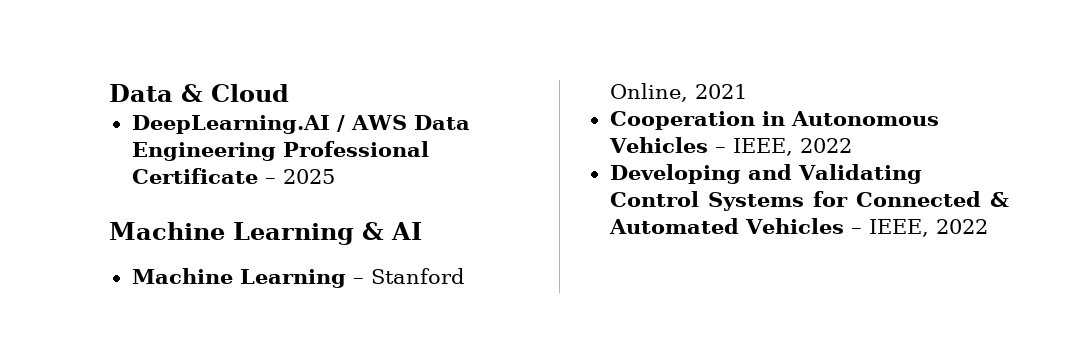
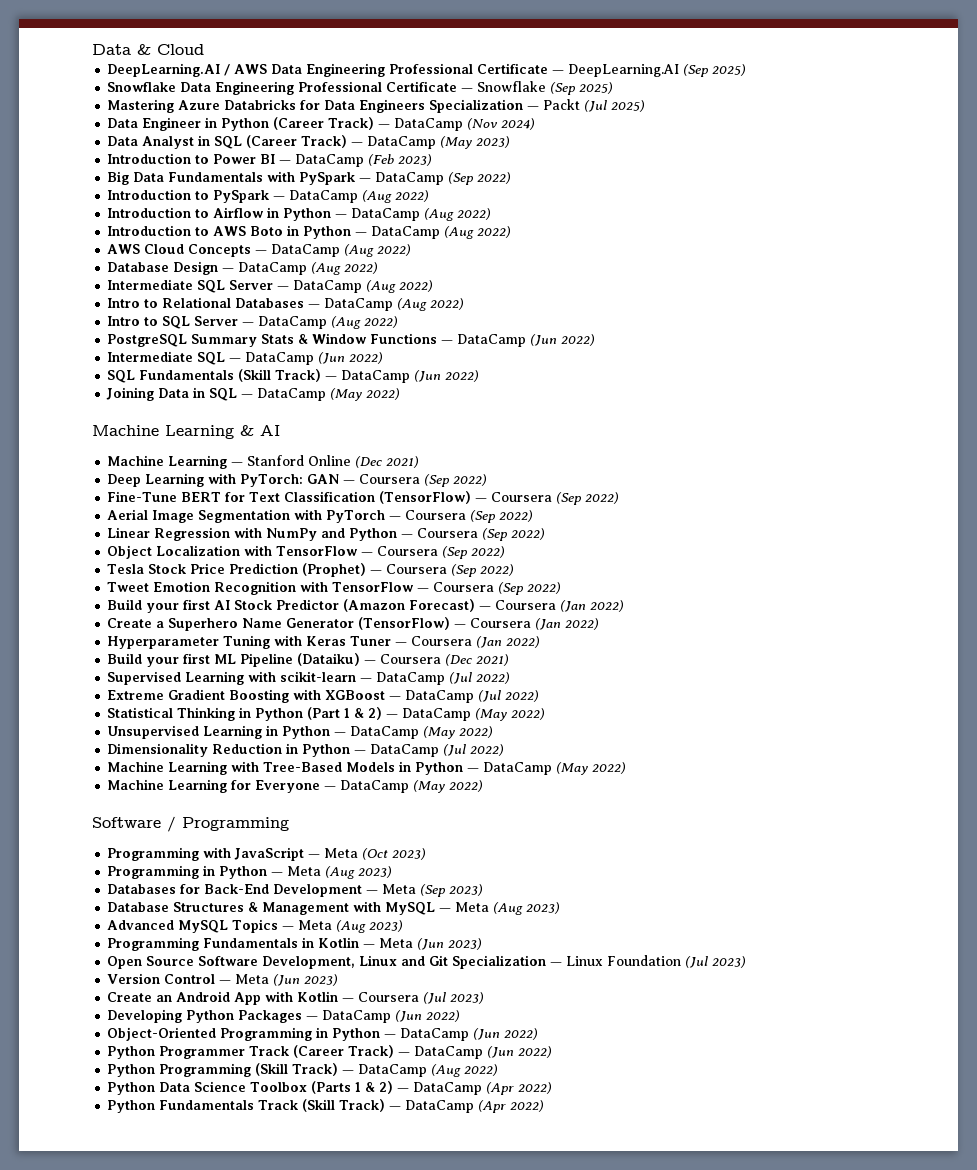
- DeepLearning.AI / AWS Data Engineering Professional Certificate – 2025
+ DeepLearning.AI / AWS Data Engineering Professional Certificate — DeepLearning.AI (Sep 2025)
+ Snowflake Data Engineering Professional Certificate — Snowflake (Sep 2025)
+ Mastering Azure Databricks for Data Engineers Specialization — Packt (Jul 2025)
+ Data Engineer in Python (Career Track) — DataCamp (Nov 2024)
+ Data Analyst in SQL (Career Track) — DataCamp (May 2023)
+ Introduction to Power BI — DataCamp (Feb 2023)
+ Big Data Fundamentals with PySpark — DataCamp (Sep 2022)
+ Introduction to PySpark — DataCamp (Aug 2022)
+ Introduction to Airflow in Python — DataCamp (Aug 2022)
+ Introduction to AWS Boto in Python — DataCamp (Aug 2022)
+ AWS Cloud Concepts — DataCamp (Aug 2022)
+ Database Design — DataCamp (Aug 2022)
+ Intermediate SQL Server — DataCamp (Aug 2022)
+ Intro to Relational Databases — DataCamp (Aug 2022)
+ Intro to SQL Server — DataCamp (Aug 2022)
+ PostgreSQL Summary Stats & Window Functions — DataCamp (Jun 2022)
+ Intermediate SQL — DataCamp (Jun 2022)
+ SQL Fundamentals (Skill Track) — DataCamp (Jun 2022)
+ Joining Data in SQL — DataCamp (May 2022)
- Machine Learning – Stanford Online, 2021
- Cooperation in Autonomous Vehicles – IEEE, 2022
- Developing and Validating Control Systems for Connected & Automated Vehicles – IEEE, 2022
+ Machine Learning — Stanford Online (Dec 2021)
+ Deep Learning with PyTorch: GAN — Coursera (Sep 2022)
+ Fine-Tune BERT for Text Classification (TensorFlow) — Coursera (Sep 2022)
+ Aerial Image Segmentation with PyTorch — Coursera (Sep 2022)
+ Linear Regression with NumPy and Python — Coursera (Sep 2022)
+ Object Localization with TensorFlow — Coursera (Sep 2022)
+ Tesla Stock Price Prediction (Prophet) — Coursera (Sep 2022)
+ Tweet Emotion Recognition with TensorFlow — Coursera (Sep 2022)
+ Build your first AI Stock Predictor (Amazon Forecast) — Coursera (Jan 2022)
+ Create a Superhero Name Generator (TensorFlow) — Coursera (Jan 2022)
+ Hyperparameter Tuning with Keras Tuner — Coursera (Jan 2022)
+ Build your first ML Pipeline (Dataiku) — Coursera (Dec 2021)
+ Supervised Learning with scikit-learn — DataCamp (Jul 2022)
+ Extreme Gradient Boosting with XGBoost — DataCamp (Jul 2022)
+ Statistical Thinking in Python (Part 1 & 2) — DataCamp (May 2022)
+ Unsupervised Learning in Python — DataCamp (May 2022)
+ Dimensionality Reduction in Python — DataCamp (Jul 2022)
+ Machine Learning with Tree-Based Models in Python — DataCamp (May 2022)
+ Machine Learning for Everyone — DataCamp (May 2022)
+ Software / Programming
+ Programming with JavaScript — Meta (Oct 2023)
+ Programming in Python — Meta (Aug 2023)
+ Databases for Back-End Development — Meta (Sep 2023)
+ Database Structures & Management with MySQL — Meta (Aug 2023)
+ Advanced MySQL Topics — Meta (Aug 2023)
+ Programming Fundamentals in Kotlin — Meta (Jun 2023)
+ Open Source Software Development, Linux and Git Specialization — Linux Foundation (Jul 2023)
+ Version Control — Meta (Jun 2023)
+ Create an Android App with Kotlin — Coursera (Jul 2023)
+ Developing Python Packages — DataCamp (Jun 2022)
+ Object-Oriented Programming in Python — DataCamp (Jun 2022)
+ Python Programmer Track (Career Track) — DataCamp (Jun 2022)
+ Python Programming (Skill Track) — DataCamp (Aug 2022)
+ Python Data Science Toolbox (Parts 1 & 2) — DataCamp (Apr 2022)
+ Python Fundamentals Track (Skill Track) — DataCamp (Apr 2022)

